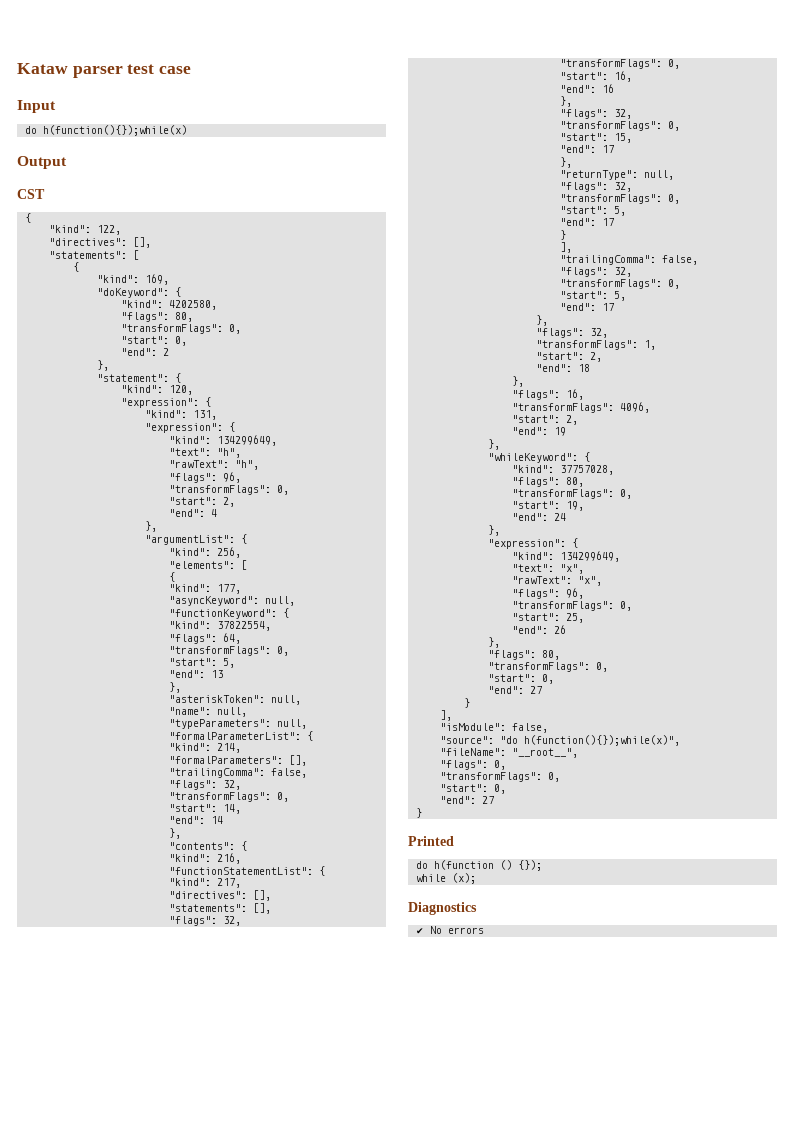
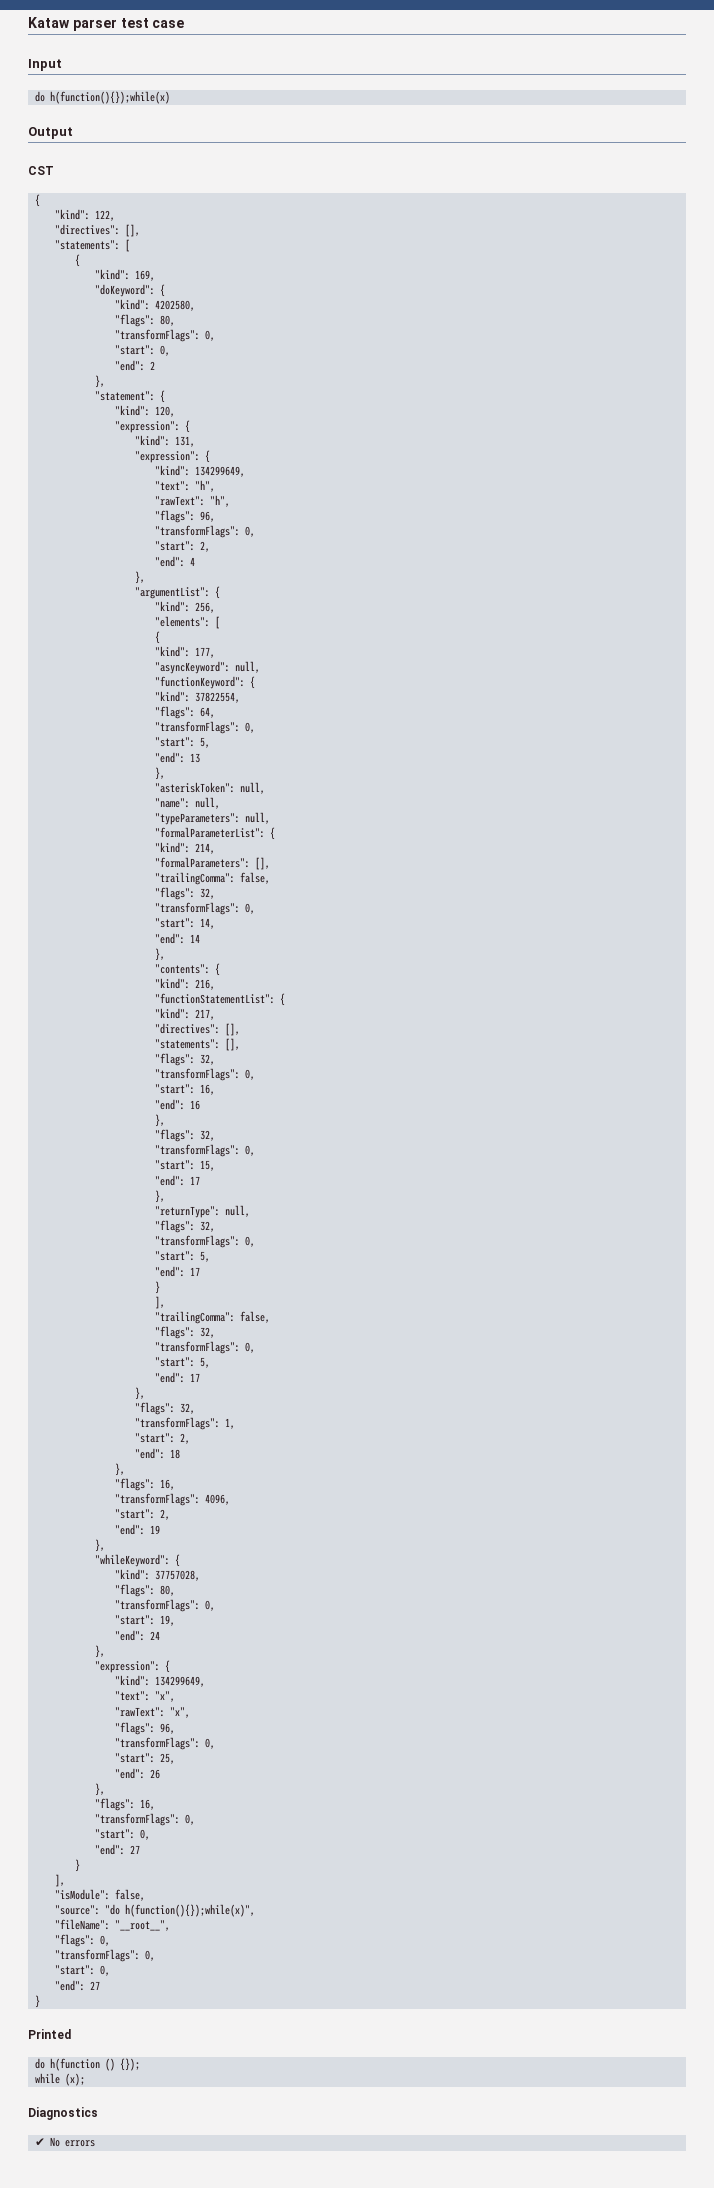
  "end": 26
  },
- "flags": 80,
+ "flags": 16,

